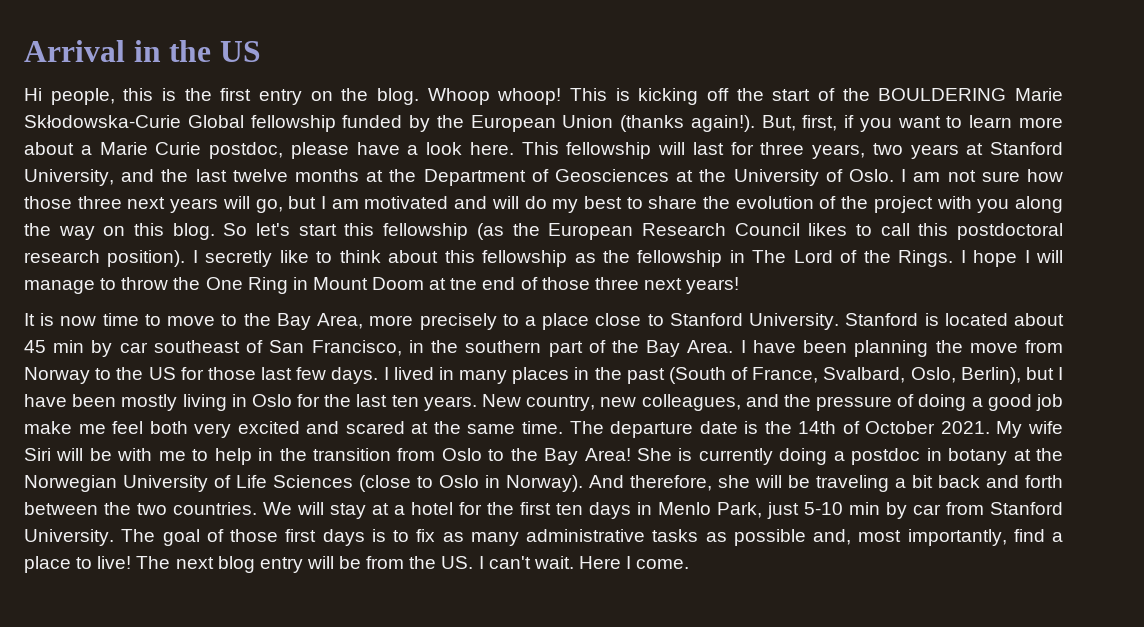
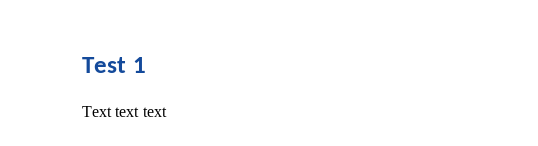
- Arrival in the US
- Hi people, this is the first entry on the blog. Whoop whoop! This is kicking off the start of the BOULDERING Marie Skłodowska-Curie Global fellowship funded by the European Union (thanks again!). But, first, if you want to learn more about a Marie Curie postdoc, please have a look here. This fellowship will last for three years, two years at Stanford University, and the last twelve months at the Department of Geosciences at the University of Oslo. I am not sure how those three next years will go, but I am motivated and will do my best to share the evolution of the project with you along the way on this blog. So let's start this fellowship (as the European Research Council likes to call this postdoctoral research position). I secretly like to think about this fellowship as the fellowship in The Lord of the Rings. I hope I will manage to throw the One Ring in Mount Doom at tne end of those three next years!
- It is now time to move to the Bay Area, more precisely to a place close to Stanford University. Stanford is located about 45 min by car southeast of San Francisco, in the southern part of the Bay Area. I have been planning the move from Norway to the US for those last few days. I lived in many places in the past (South of France, Svalbard, Oslo, Berlin), but I have been mostly living in Oslo for the last ten years. New country, new colleagues, and the pressure of doing a good job make me feel both very excited and scared at the same time. The departure date is the 14th of October 2021. My wife Siri will be with me to help in the transition from Oslo to the Bay Area! She is currently doing a postdoc in botany at the Norwegian University of Life Sciences (close to Oslo in Norway). And therefore, she will be traveling a bit back and forth between the two countries. We will stay at a hotel for the first ten days in Menlo Park, just 5-10 min by car from Stanford University. The goal of those first days is to fix as many administrative tasks as possible and, most importantly, find a place to live! The next blog entry will be from the US. I can't wait. Here I come.
+ Test 1
+ Text text text

